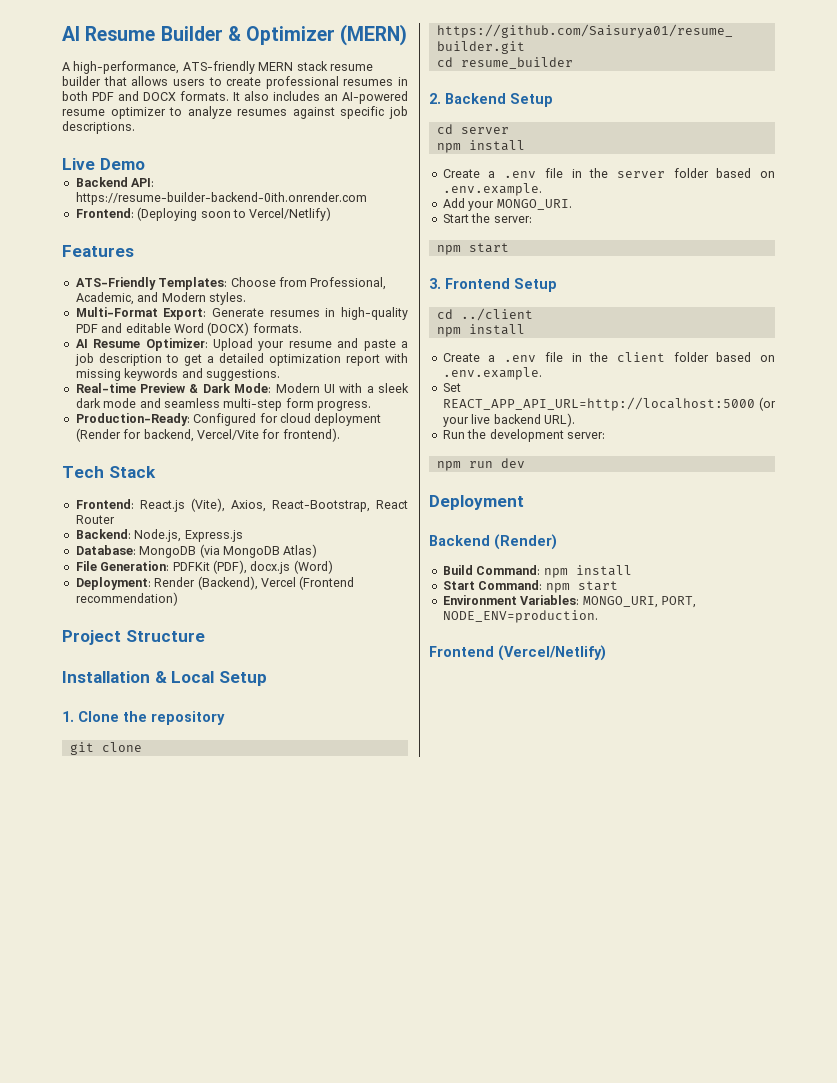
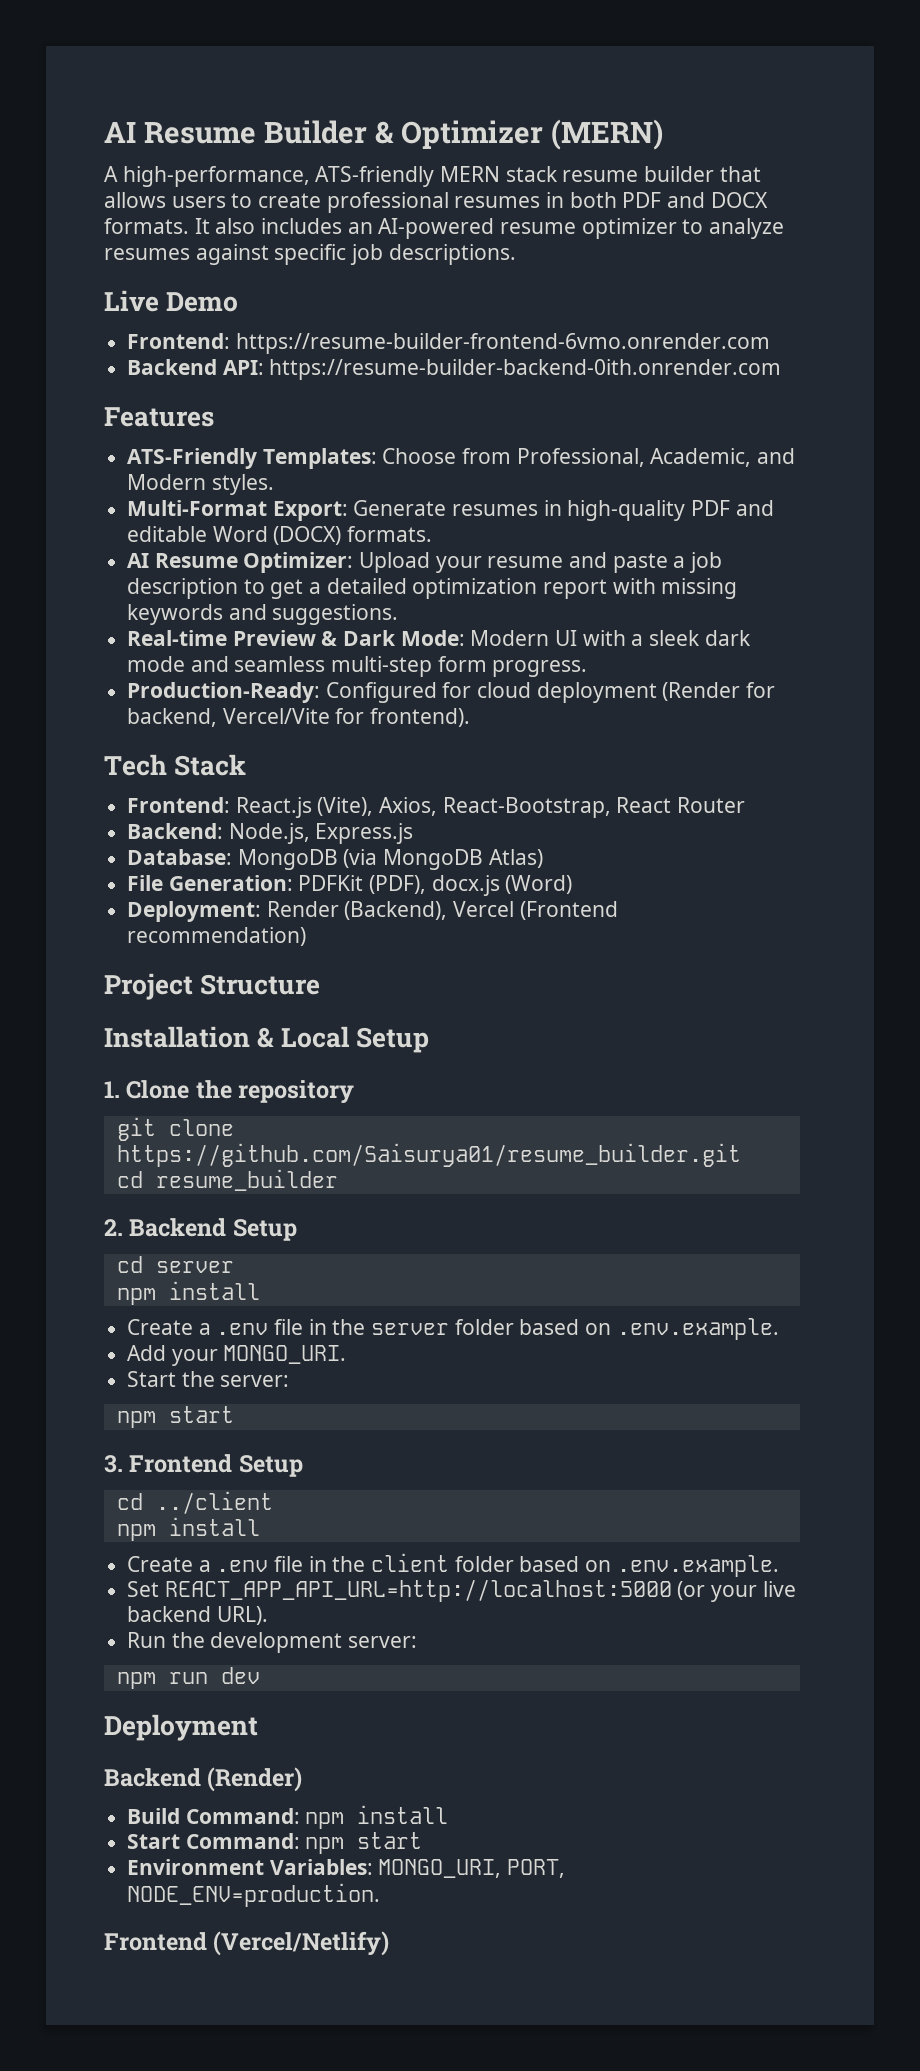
+ Frontend: https://resume-builder-frontend-6vmo.onrender.com
- Frontend: (Deploying soon to Vercel/Netlify)

